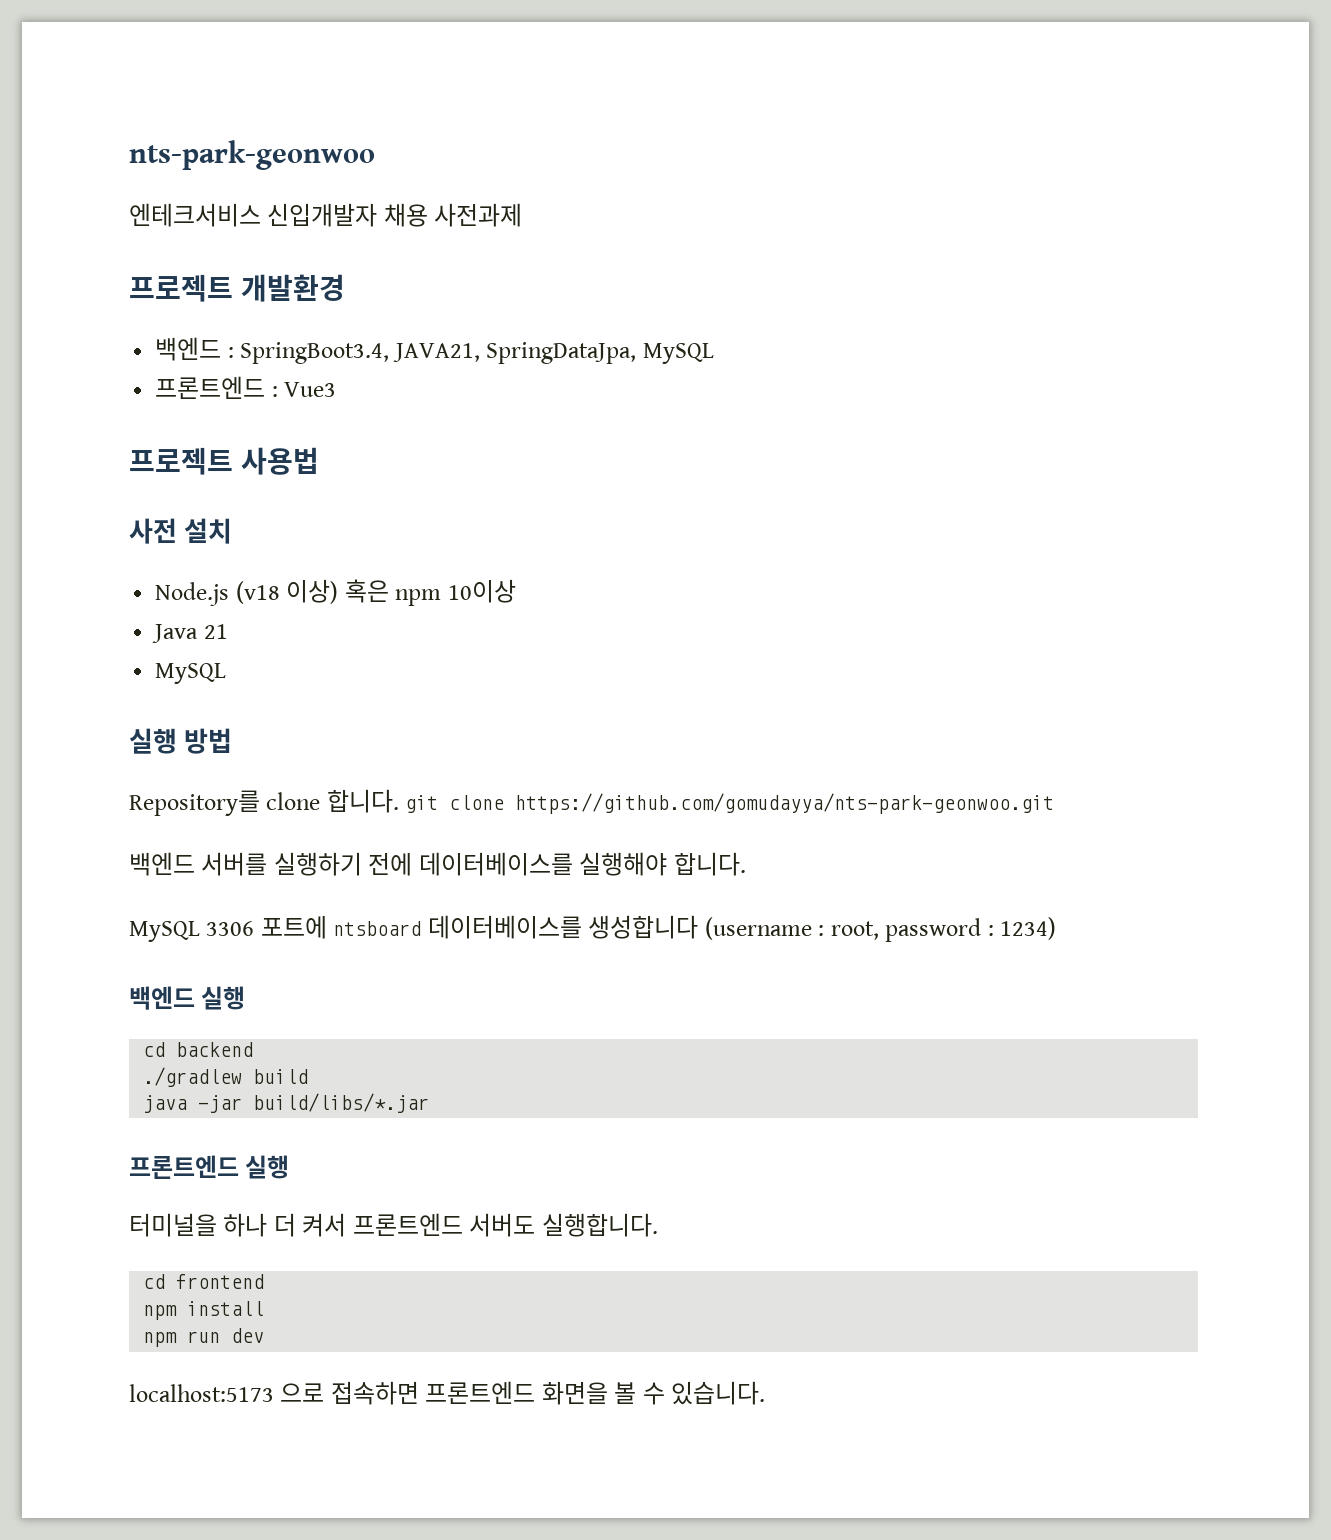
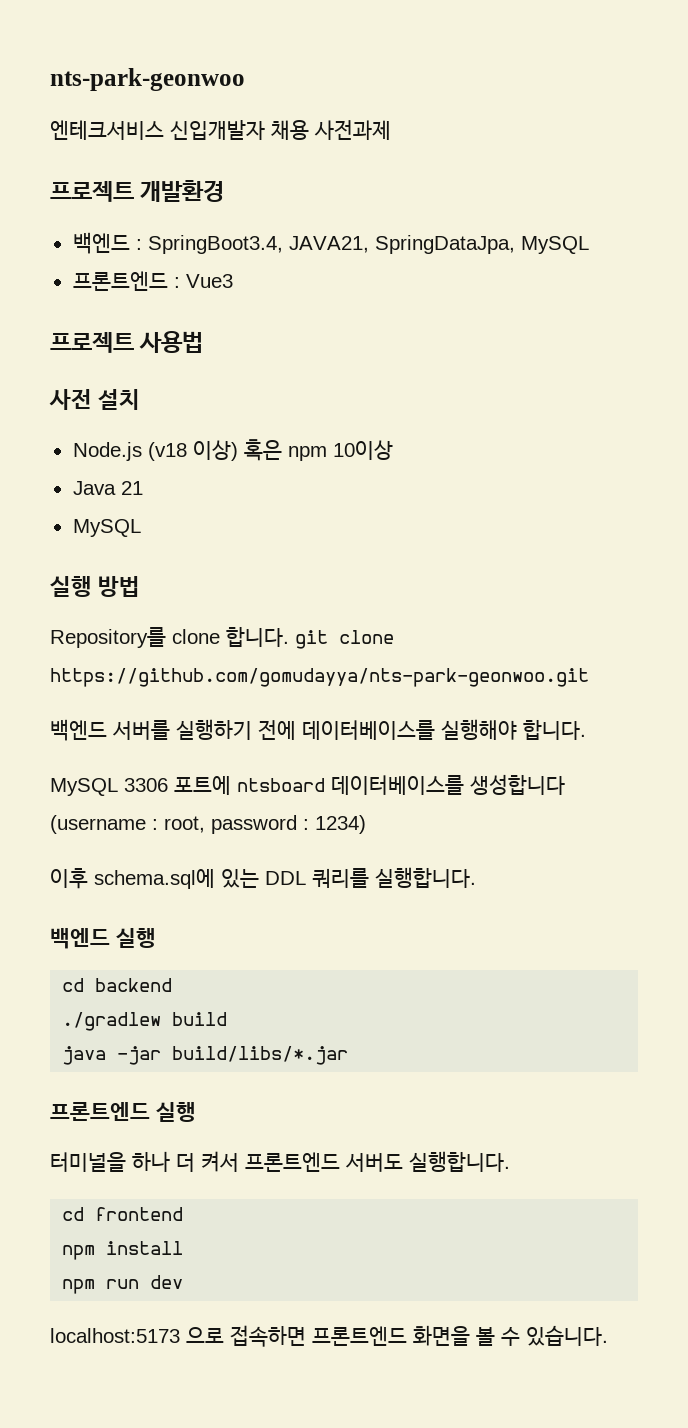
+ 이후 schema.sql에 있는 DDL 쿼리를 실행합니다.

